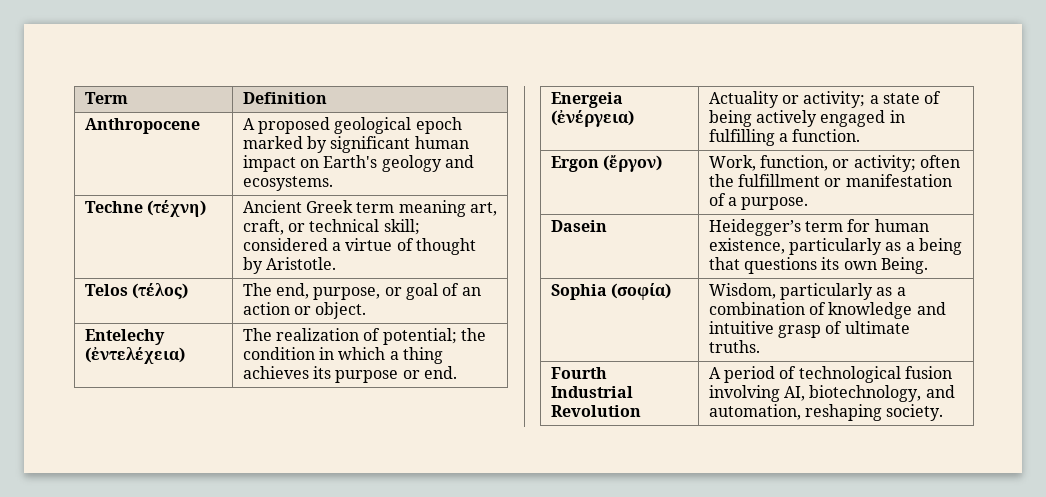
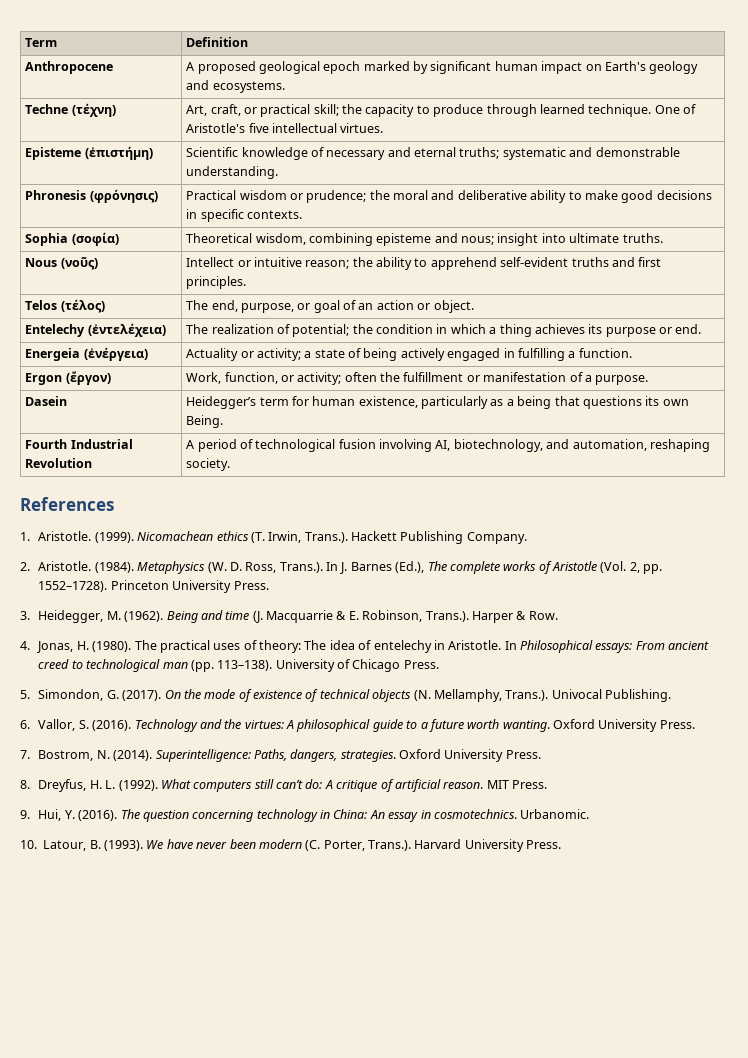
- Techne (τέχνη) | Ancient Greek term meaning art, craft, or technical skill; considered a virtue of thought by Aristotle.
+ Techne (τέχνη) | Art, craft, or practical skill; the capacity to produce through learned technique. One of Aristotle's five intellectual virtues.
+ Episteme (ἐπιστήμη) | Scientific knowledge of necessary and eternal truths; systematic and demonstrable understanding.
+ Phronesis (φρόνησις) | Practical wisdom or prudence; the moral and deliberative ability to make good decisions in specific contexts.
+ Sophia (σοφία) | Theoretical wisdom, combining episteme and nous; insight into ultimate truths.
+ Nous (νοῦς) | Intellect or intuitive reason; the ability to apprehend self-evident truths and first principles.
- Sophia (σοφία) | Wisdom, particularly as a combination of knowledge and intuitive grasp of ultimate truths.
+ References
+ 1. Aristotle. (1999). Nicomachean ethics (T. Irwin, Trans.). Hackett Publishing Company.
+ 2. Aristotle. (1984). Metaphysics (W. D. Ross, Trans.). In J. Barnes (Ed.), The complete works of Aristotle (Vol. 2, pp. 1552–1728). Princeton University Press.
+ 3. Heidegger, M. (1962). Being and time (J. Macquarrie & E. Robinson, Trans.). Harper & Row.
+ 4. Jonas, H. (1980). The practical uses of theory: The idea of entelechy in Aristotle. In Philosophical essays: From ancient creed to technological man (pp. 113–138). University of Chicago Press.
+ 5. Simondon, G. (2017). On the mode of existence of technical objects (N. Mellamphy, Trans.). Univocal Publishing.
+ 6. Vallor, S. (2016). Technology and the virtues: A philosophical guide to a future worth wanting. Oxford University Press.
+ 7. Bostrom, N. (2014). Superintelligence: Paths, dangers, strategies. Oxford University Press.
+ 8. Dreyfus, H. L. (1992). What computers still can’t do: A critique of artificial reason. MIT Press.
+ 9. Hui, Y. (2016). The question concerning technology in China: An essay in cosmotechnics. Urbanomic.
+ 10. Latour, B. (1993). We have never been modern (C. Porter, Trans.). Harvard University Press.

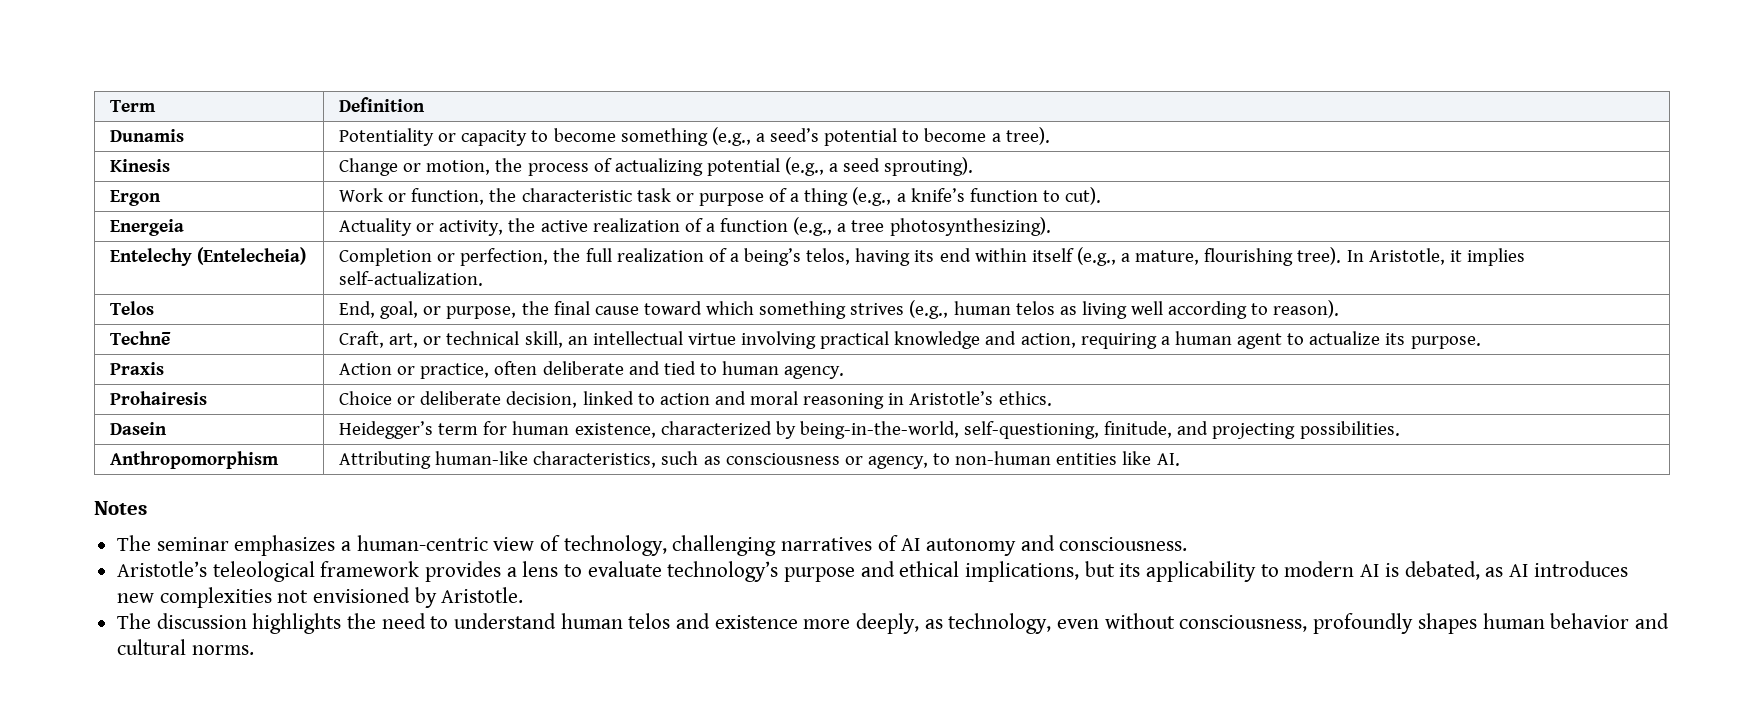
- Anthropocene | A proposed geological epoch marked by significant human impact on Earth's geology and ecosystems.
- Techne (τέχνη) | Art, craft, or practical skill; the capacity to produce through learned technique. One of Aristotle's five intellectual virtues.
- Episteme (ἐπιστήμη) | Scientific knowledge of necessary and eternal truths; systematic and demonstrable understanding.
- Phronesis (φρόνησις) | Practical wisdom or prudence; the moral and deliberative ability to make good decisions in specific contexts.
- Sophia (σοφία) | Theoretical wisdom, combining episteme and nous; insight into ultimate truths.
- Nous (νοῦς) | Intellect or intuitive reason; the ability to apprehend self-evident truths and first principles.
- Telos (τέλος) | The end, purpose, or goal of an action or object.
- Entelechy (ἐντελέχεια) | The realization of potential; the condition in which a thing achieves its purpose or end.
+ Dunamis | Potentiality or capacity to become something (e.g., a seed’s potential to become a tree).
+ Kinesis | Change or motion, the process of actualizing potential (e.g., a seed sprouting).
+ Ergon | Work or function, the characteristic task or purpose of a thing (e.g., a knife’s function to cut).
- Energeia (ἐνέργεια) | Actuality or activity; a state of being actively engaged in fulfilling a function.
- Ergon (ἔργον) | Work, function, or activity; often the fulfillment or manifestation of a purpose.
+ Energeia | Actuality or activity, the active realization of a function (e.g., a tree photosynthesizing).
+ Entelechy (Entelecheia) | Completion or perfection, the full realization of a being’s telos, having its end within itself (e.g., a mature, flourishing tree). In Aristotle, it implies self-actualization.
+ Telos | End, goal, or purpose, the final cause toward which something strives (e.g., human telos as living well according to reason).
+ Technē | Craft, art, or technical skill, an intellectual virtue involving practical knowledge and action, requiring a human agent to actualize its purpose.
+ Praxis | Action or practice, often deliberate and tied to human agency.
+ Prohairesis | Choice or deliberate decision, linked to action and moral reasoning in Aristotle’s ethics.
- Dasein | Heidegger’s term for human existence, particularly as a being that questions its own Being.
- Fourth Industrial Revolution | A period of technological fusion involving AI, biotechnology, and automation, reshaping society.
- References
- 1. Aristotle. (1999). Nicomachean ethics (T. Irwin, Trans.). Hackett Publishing Company.
- 2. Aristotle. (1984). Metaphysics (W. D. Ross, Trans.). In J. Barnes (Ed.), The complete works of Aristotle (Vol. 2, pp. 1552–1728). Princeton University Press.
- 3. Heidegger, M. (1962). Being and time (J. Macquarrie & E. Robinson, Trans.). Harper & Row.
- 4. Jonas, H. (1980). The practical uses of theory: The idea of entelechy in Aristotle. In Philosophical essays: From ancient creed to technological man (pp. 113–138). University of Chicago Press.
- 5. Simondon, G. (2017). On the mode of existence of technical objects (N. Mellamphy, Trans.). Univocal Publishing.
- 6. Vallor, S. (2016). Technology and the virtues: A philosophical guide to a future worth wanting. Oxford University Press.
- 7. Bostrom, N. (2014). Superintelligence: Paths, dangers, strategies. Oxford University Press.
- 8. Dreyfus, H. L. (1992). What computers still can’t do: A critique of artificial reason. MIT Press.
- 9. Hui, Y. (2016). The question concerning technology in China: An essay in cosmotechnics. Urbanomic.
- 10. Latour, B. (1993). We have never been modern (C. Porter, Trans.). Harvard University Press.
+ Dasein | Heidegger’s term for human existence, characterized by being-in-the-world, self-questioning, finitude, and projecting possibilities.
+ Anthropomorphism | Attributing human-like characteristics, such as consciousness or agency, to non-human entities like AI.
+ Notes
+ The seminar emphasizes a human-centric view of technology, challenging narratives of AI autonomy and consciousness.
+ Aristotle’s teleological framework provides a lens to evaluate technology’s purpose and ethical implications, but its applicability to modern AI is debated, as AI introduces new complexities not envisioned by Aristotle.
+ The discussion highlights the need to understand human telos and existence more deeply, as technology, even without consciousness, profoundly shapes human behavior and cultural norms.

